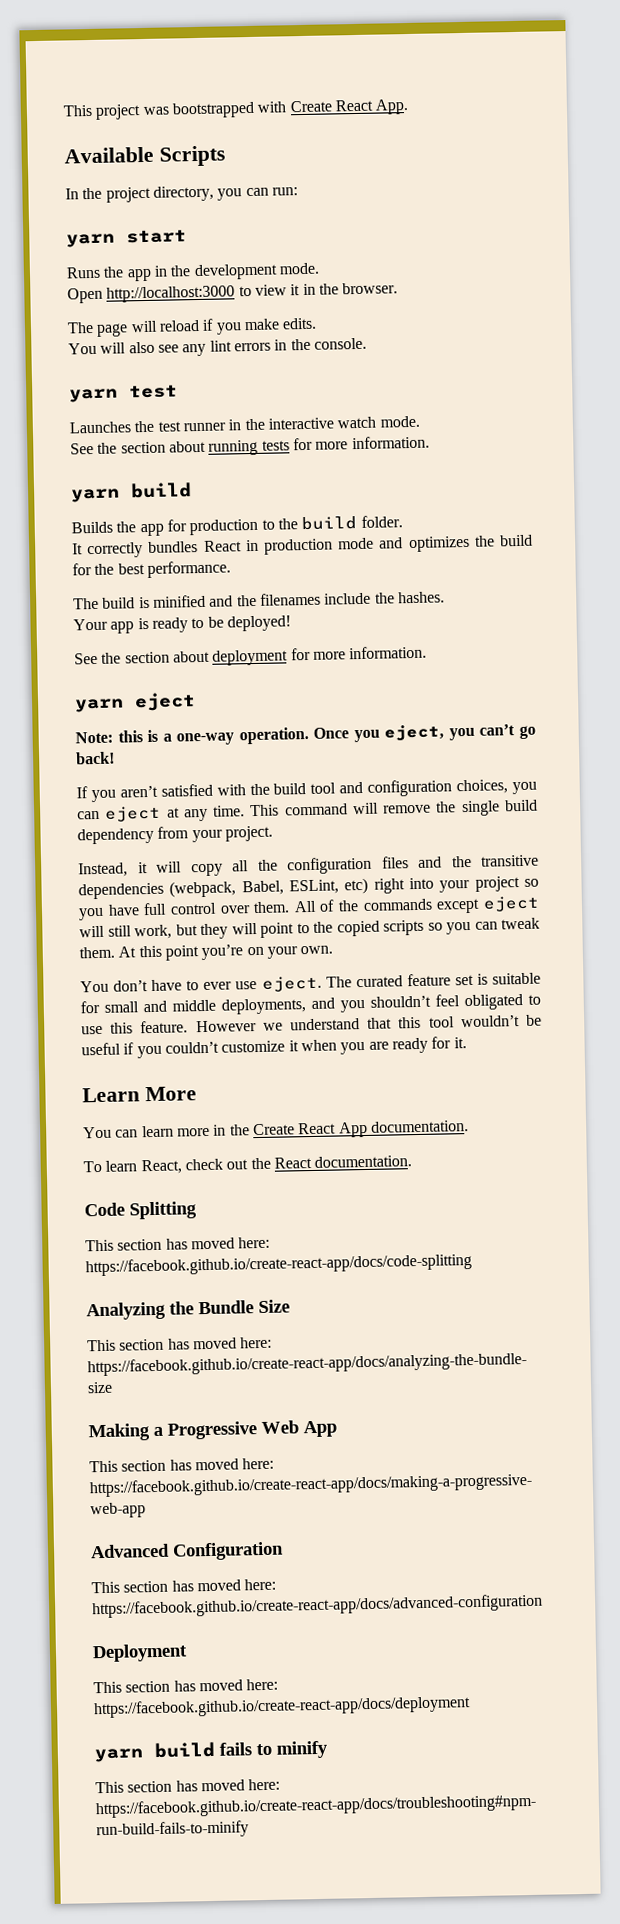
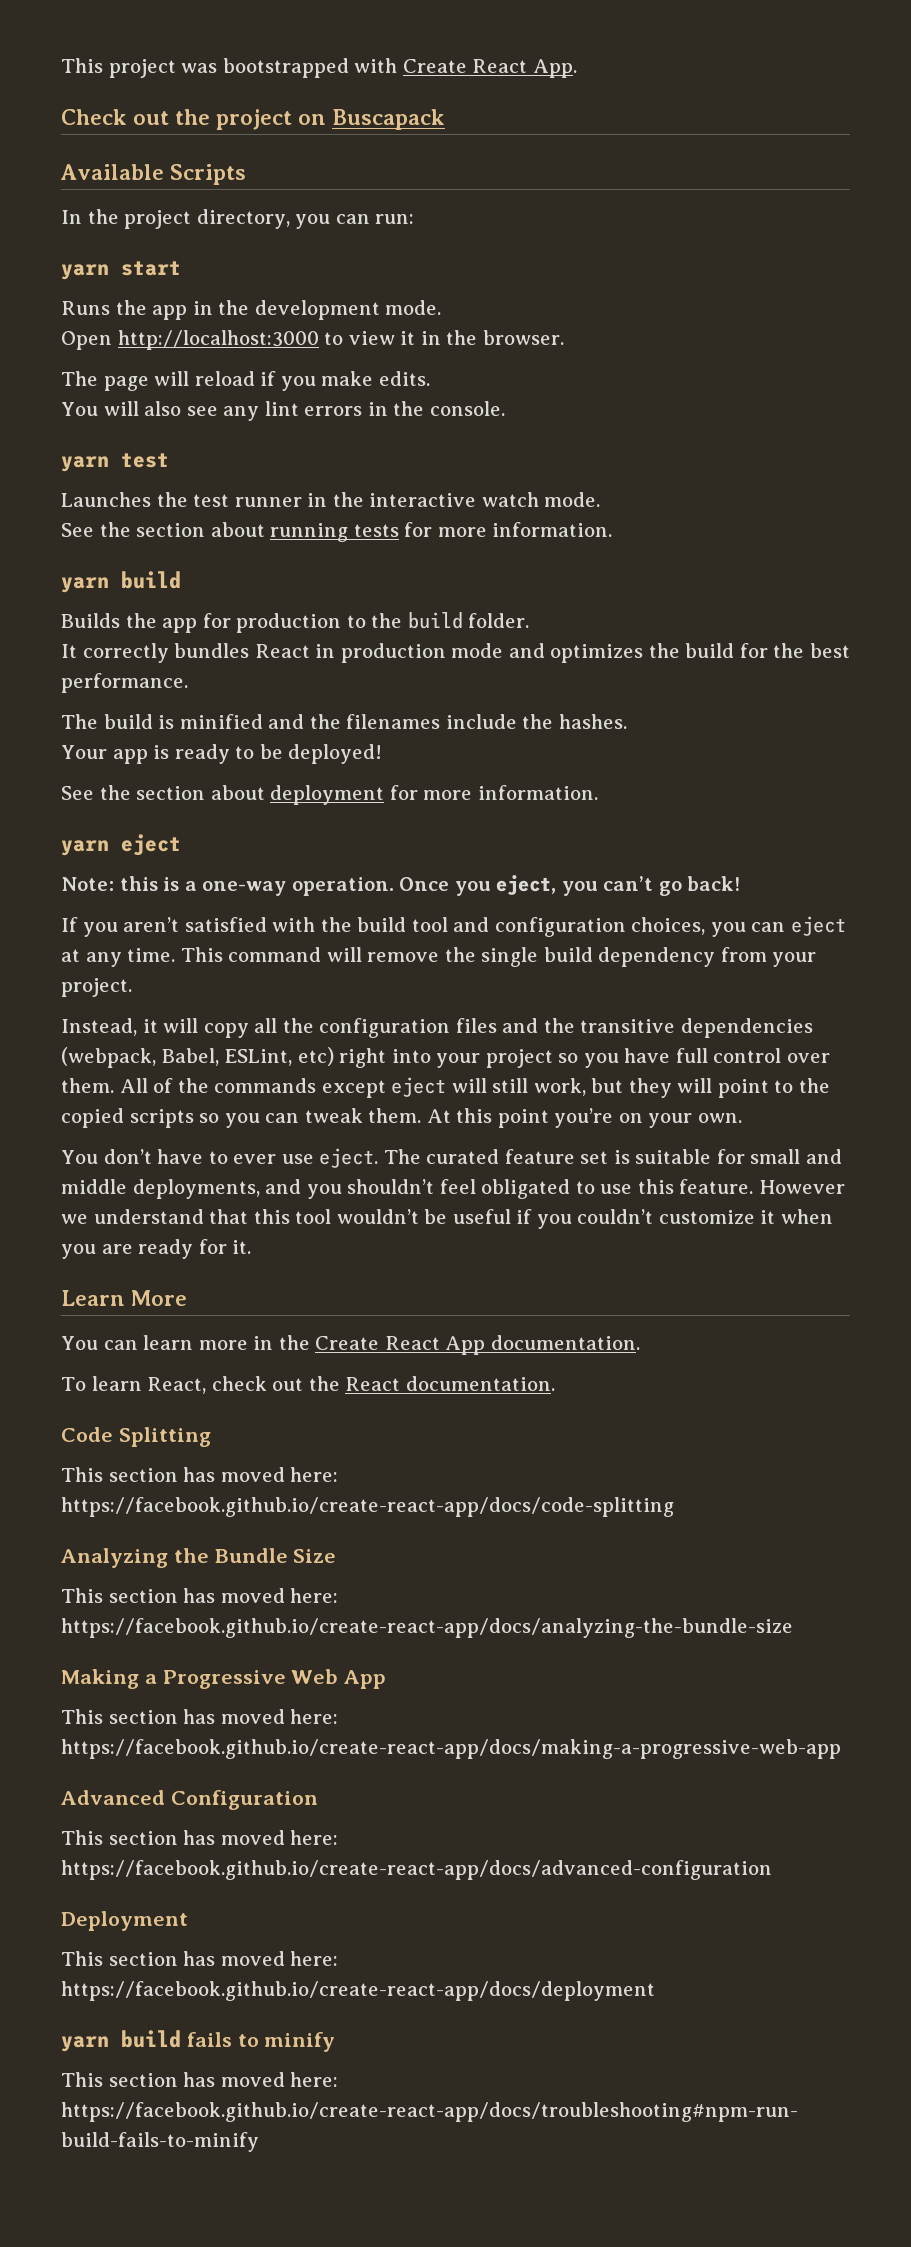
+ Check out the project on Buscapack

